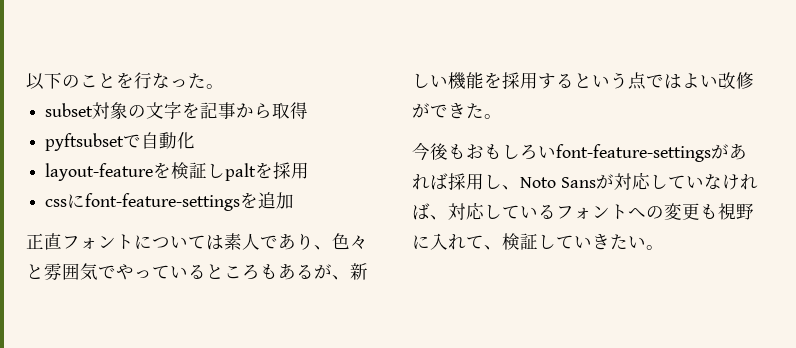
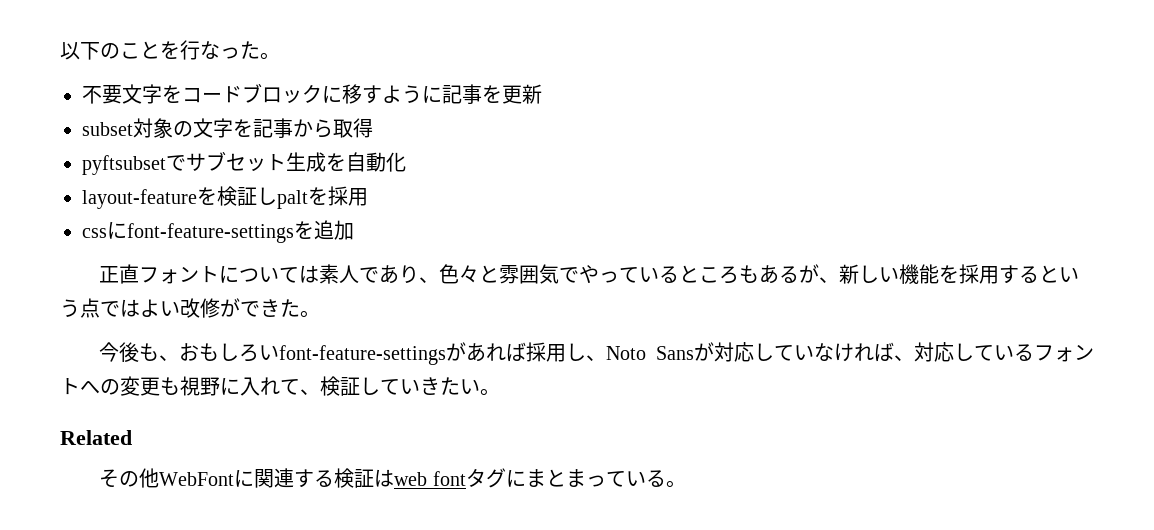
+ 不要文字をコードブロックに移すように記事を更新
- pyftsubsetで自動化
+ pyftsubsetでサブセット生成を自動化
- 今後もおもしろいfont-feature-settingsがあれば採用し、Noto Sansが対応していなければ、対応しているフォントへの変更も視野に入れて、検証していきたい。
+ 今後も、おもしろいfont-feature-settingsがあれば採用し、Noto Sansが対応していなければ、対応しているフォントへの変更も視野に入れて、検証していきたい。
+ Related
+ その他WebFontに関連する検証はweb fontタグにまとまっている。

